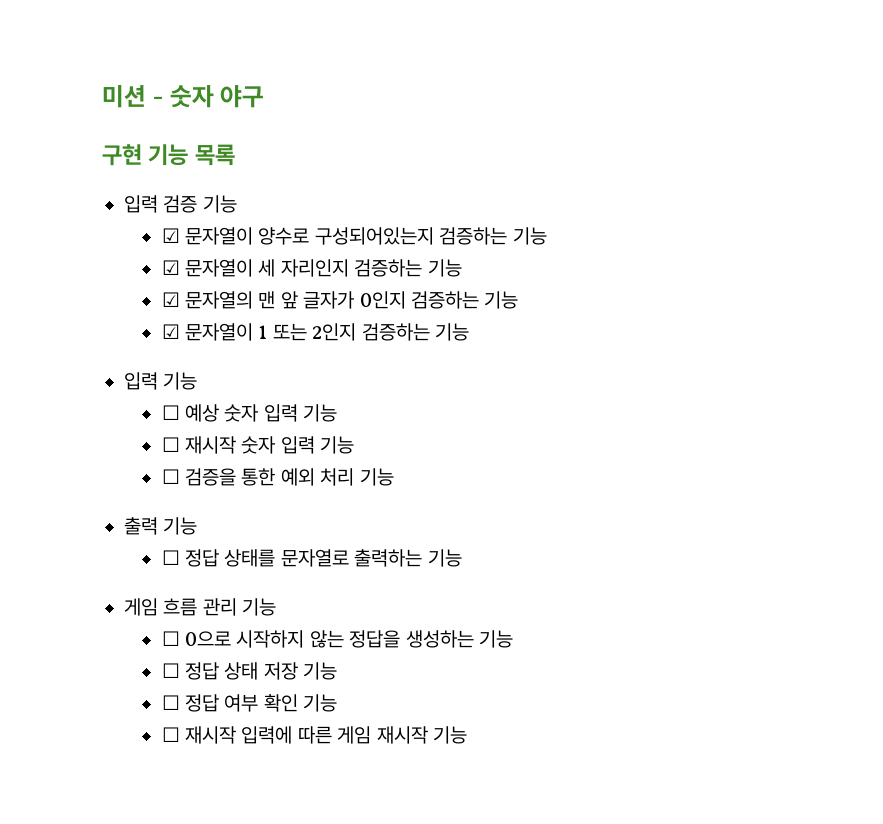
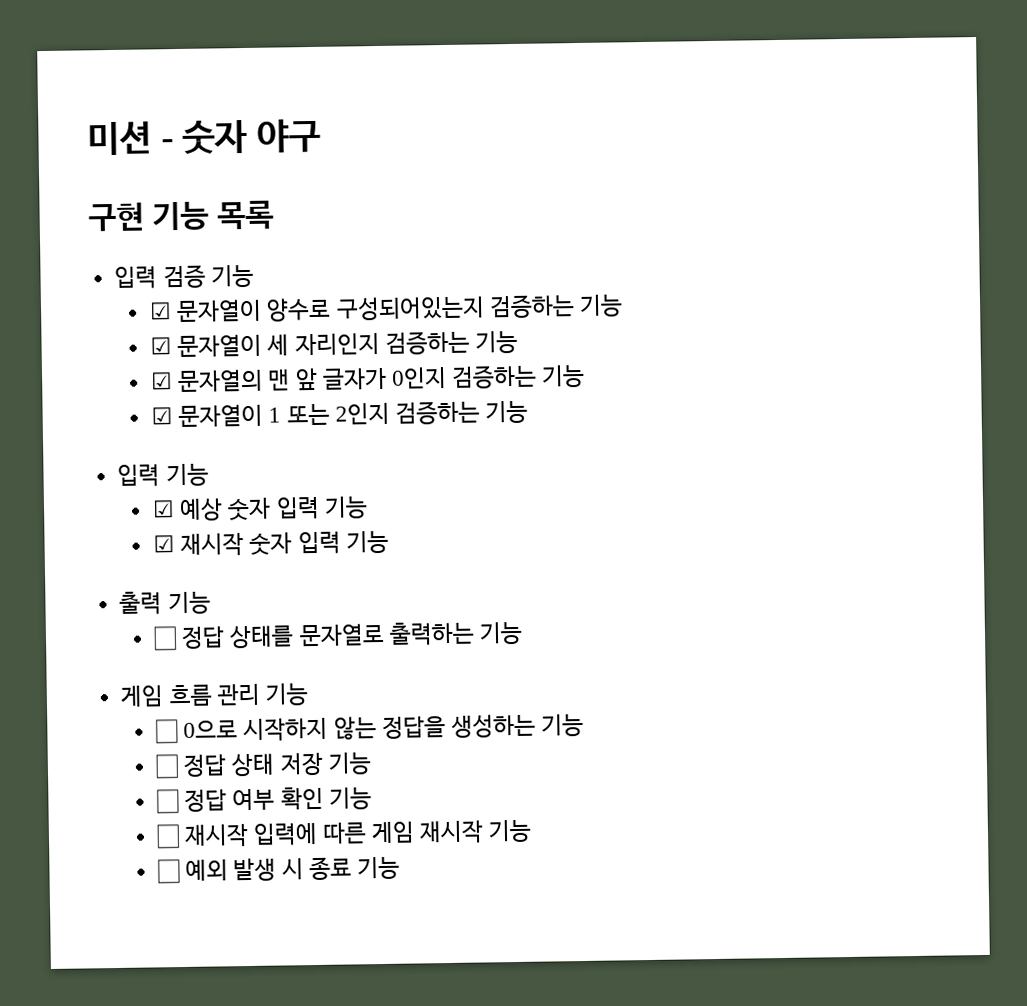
- ☐ 예상 숫자 입력 기능
+ ☑ 예상 숫자 입력 기능
- ☐ 재시작 숫자 입력 기능
+ ☑ 재시작 숫자 입력 기능
- ☐ 검증을 통한 예외 처리 기능
+ ☐ 예외 발생 시 종료 기능

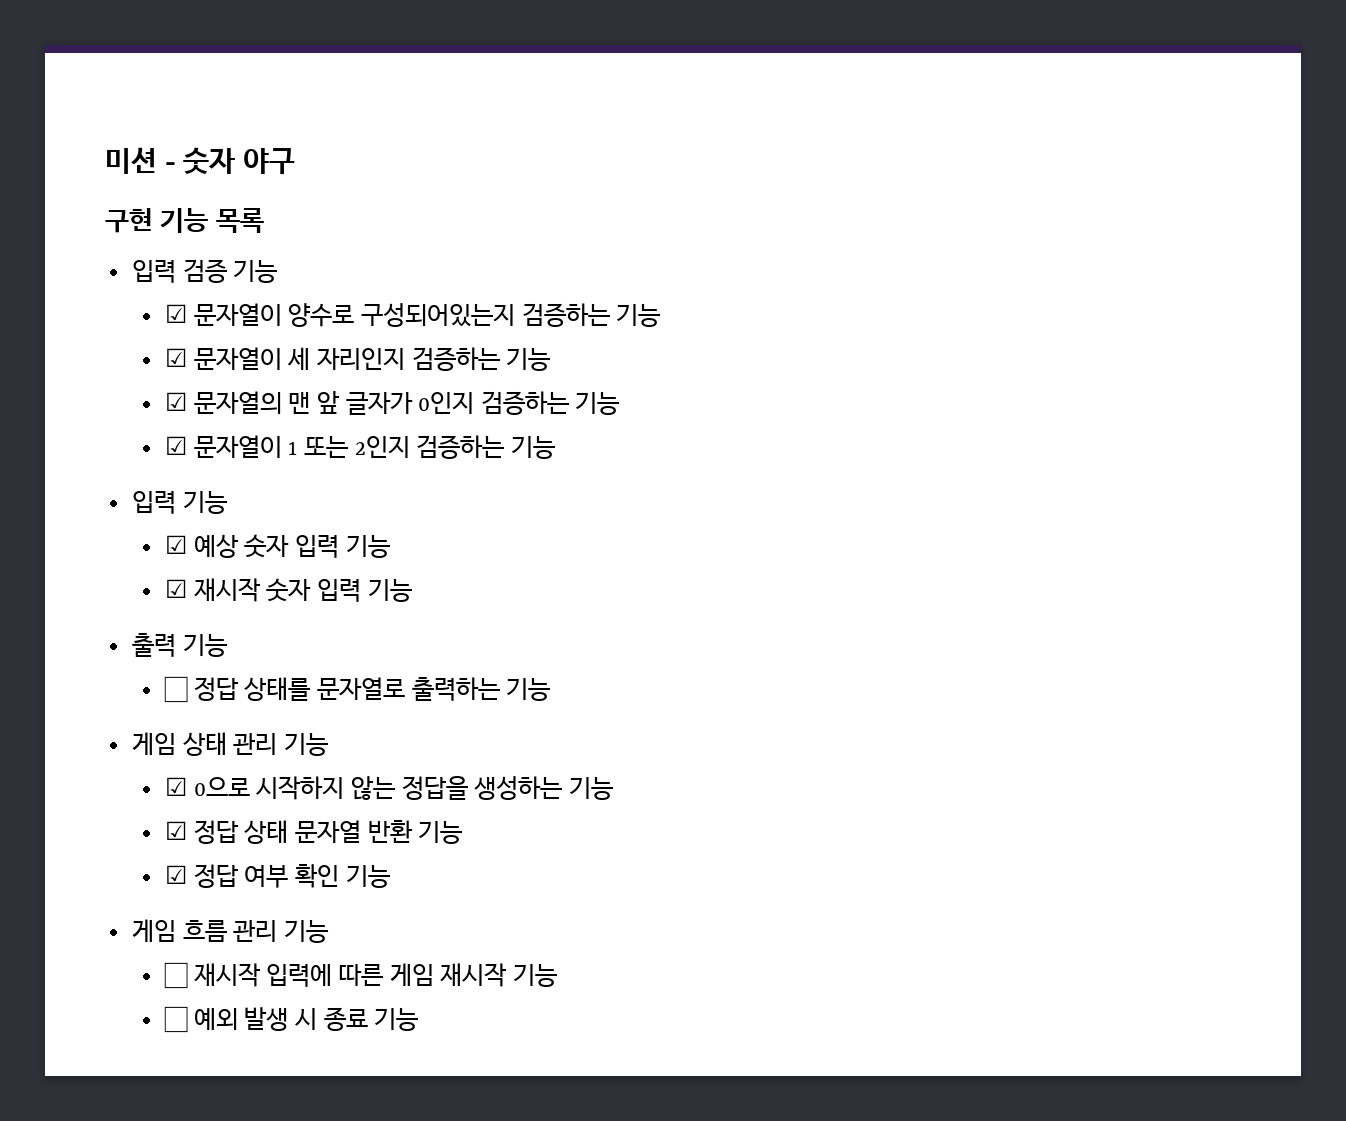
- 게임 흐름 관리 기능
- ☐ 0으로 시작하지 않는 정답을 생성하는 기능
+ 게임 상태 관리 기능
+ ☑ 0으로 시작하지 않는 정답을 생성하는 기능
- ☐ 정답 상태 저장 기능
- ☐ 정답 여부 확인 기능
+ ☑ 정답 상태 문자열 반환 기능
+ ☑ 정답 여부 확인 기능
+ 게임 흐름 관리 기능

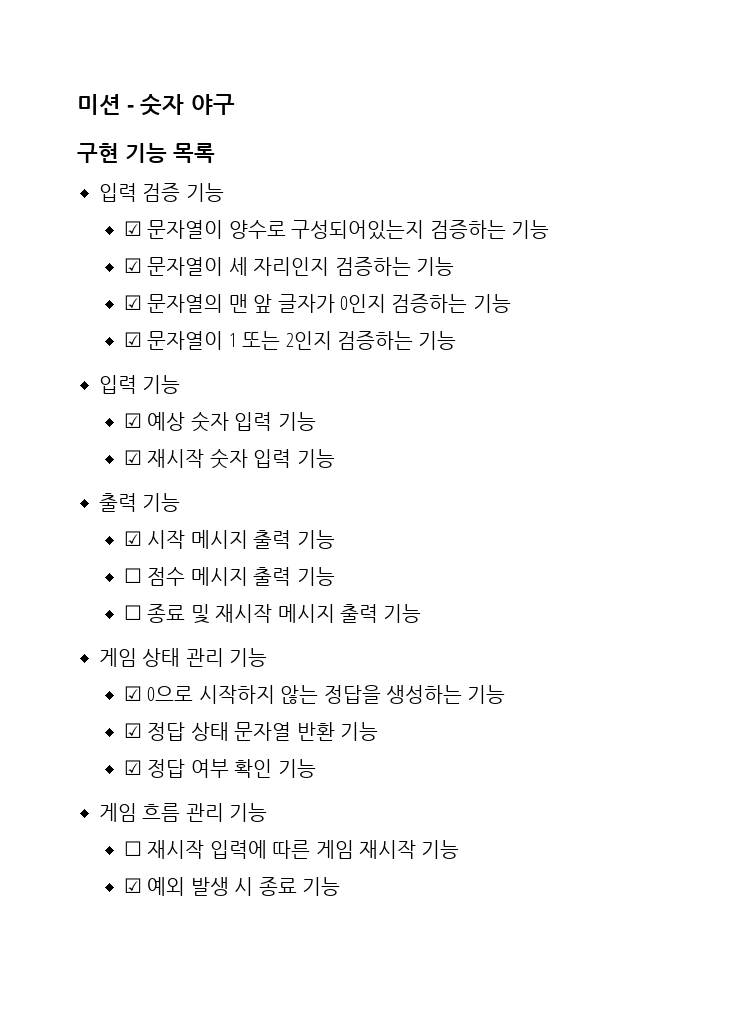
- ☐ 정답 상태를 문자열로 출력하는 기능
+ ☑ 시작 메시지 출력 기능
+ ☐ 점수 메시지 출력 기능
+ ☐ 종료 및 재시작 메시지 출력 기능
- ☐ 예외 발생 시 종료 기능
+ ☑ 예외 발생 시 종료 기능

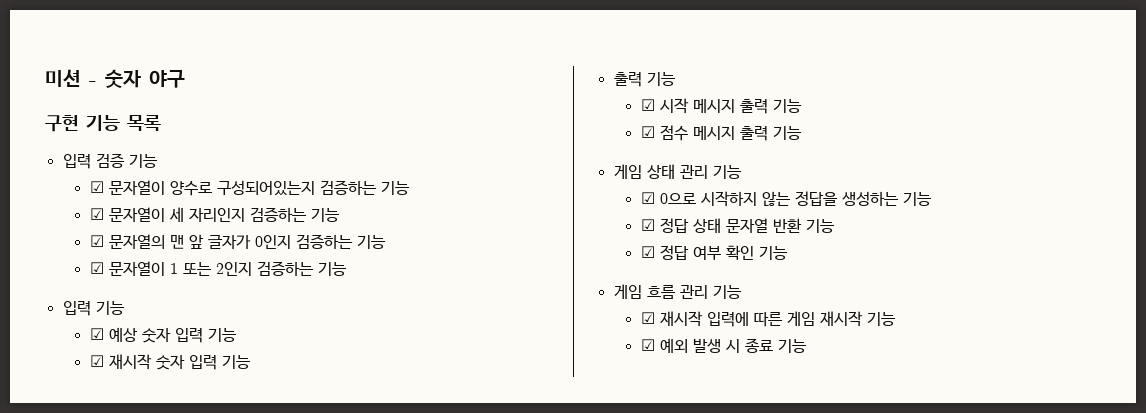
- ☐ 점수 메시지 출력 기능
+ ☑ 점수 메시지 출력 기능
- ☐ 종료 및 재시작 메시지 출력 기능
- ☐ 재시작 입력에 따른 게임 재시작 기능
+ ☑ 재시작 입력에 따른 게임 재시작 기능

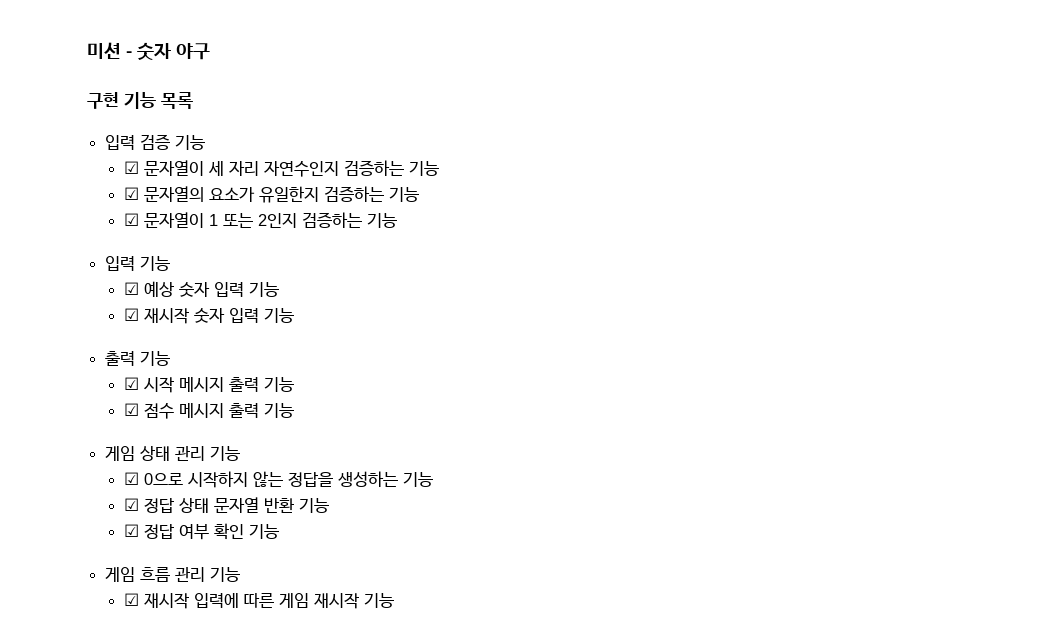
- ☑ 문자열이 양수로 구성되어있는지 검증하는 기능
- ☑ 문자열이 세 자리인지 검증하는 기능
+ ☑ 문자열이 세 자리 자연수인지 검증하는 기능
- ☑ 문자열의 맨 앞 글자가 0인지 검증하는 기능
+ ☑ 문자열의 요소가 유일한지 검증하는 기능
- ☑ 예외 발생 시 종료 기능

